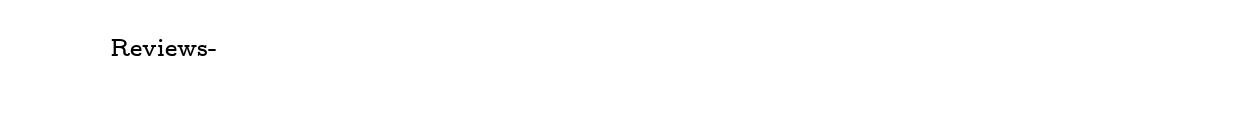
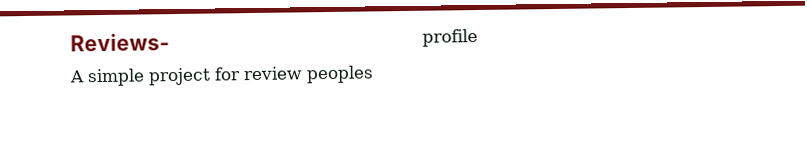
+ A simple project for review peoples profile

